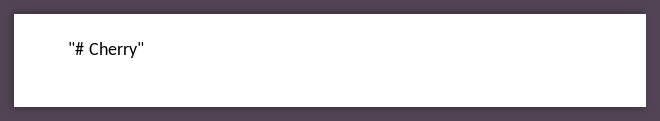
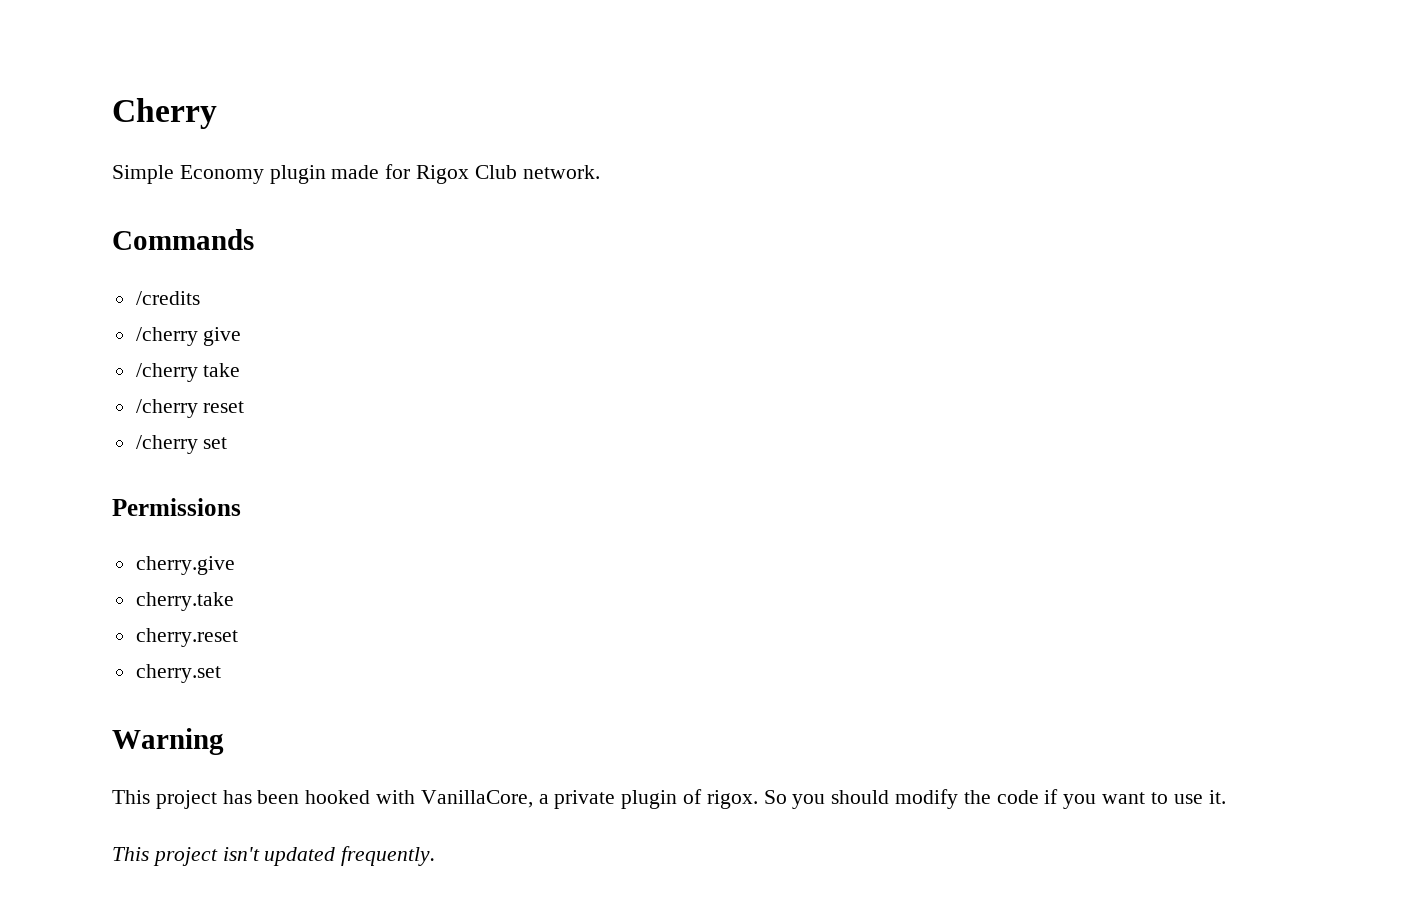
- "# Cherry"
+ Cherry
+ Simple Economy plugin made for Rigox Club network.
+ Commands
+ /credits
+ /cherry give
+ /cherry take
+ /cherry reset
+ /cherry set
+ Permissions
+ cherry.give
+ cherry.take
+ cherry.reset
+ cherry.set
+ Warning
+ This project has been hooked with VanillaCore, a private plugin of rigox. So you should modify the code if you want to use it.
+ This project isn't updated frequently.

